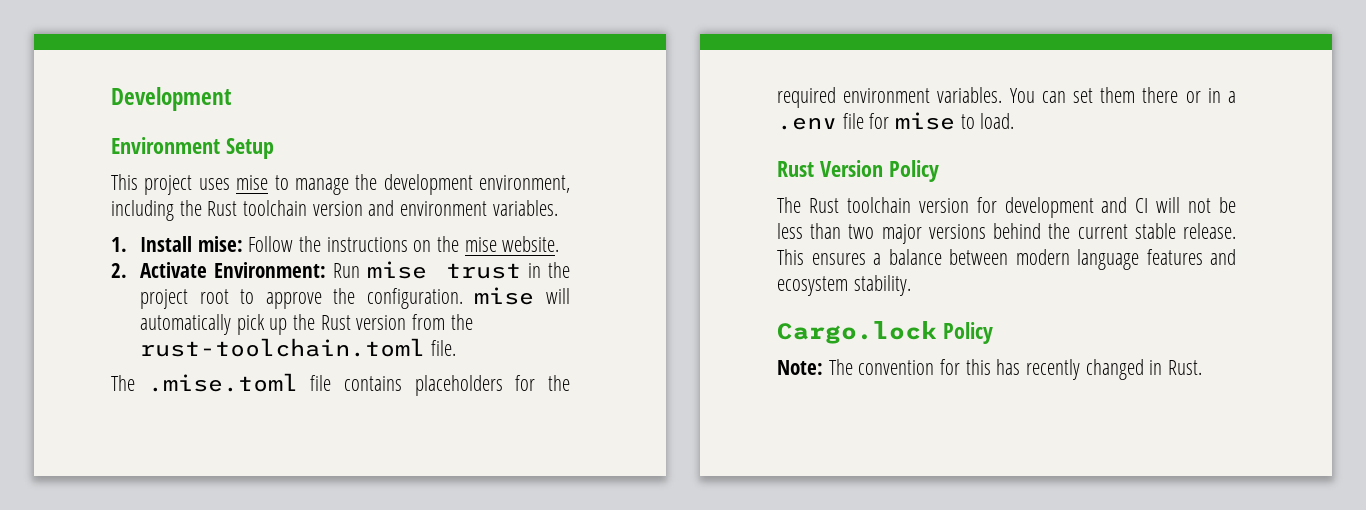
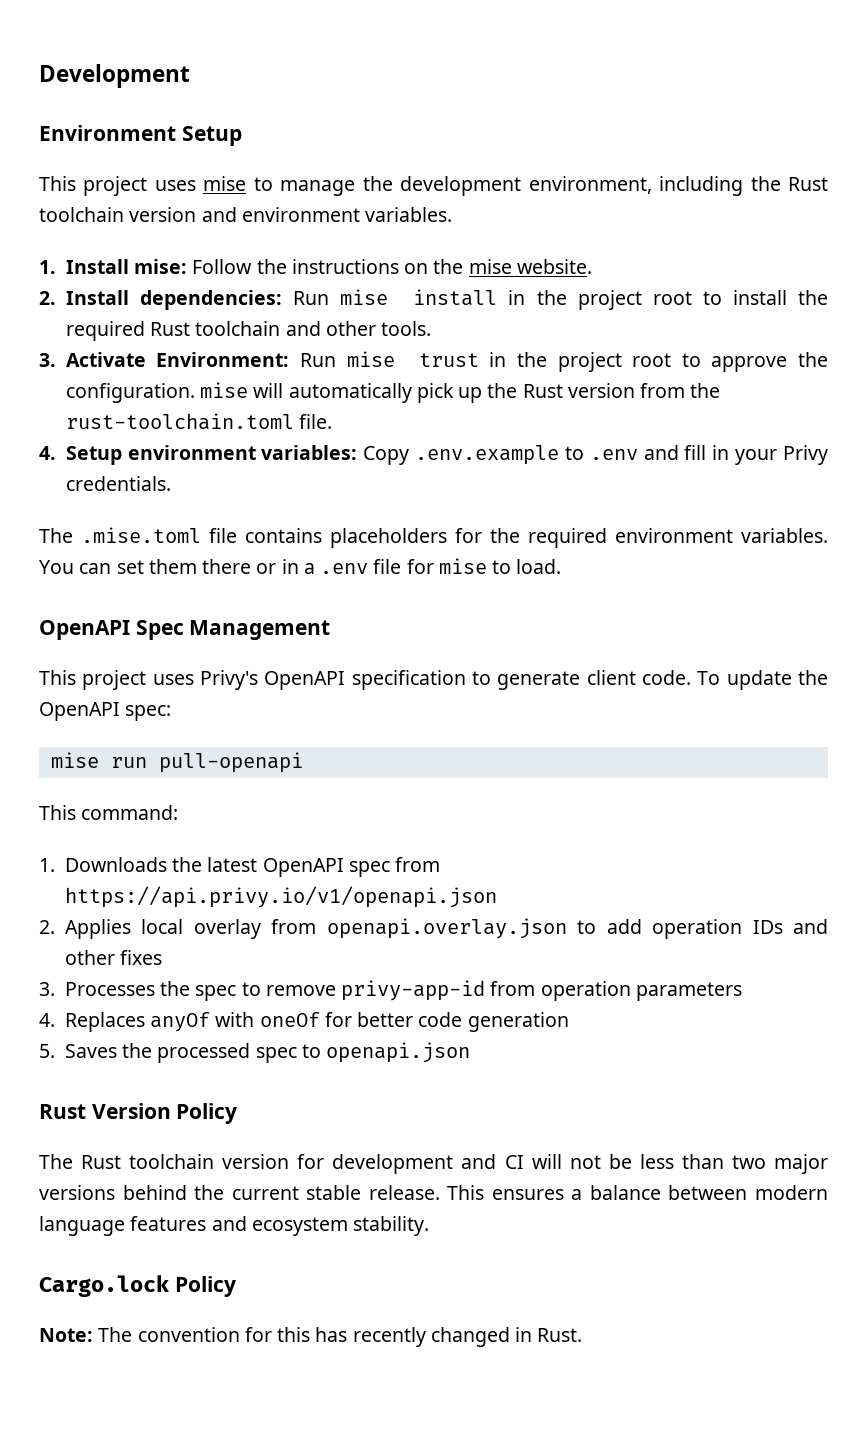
- 2. Activate Environment: Run mise trust in the project root to approve the configuration. mise will automatically pick up the Rust version from the rust-toolchain.toml file.
+ 2. Install dependencies: Run mise install in the project root to install the required Rust toolchain and other tools.
+ 3. Activate Environment: Run mise trust in the project root to approve the configuration. mise will automatically pick up the Rust version from the rust-toolchain.toml file.
+ 4. Setup environment variables: Copy .env.example to .env and fill in your Privy credentials.
+ OpenAPI Spec Management
+ This project uses Privy's OpenAPI specification to generate client code. To update the OpenAPI spec:
+ mise run pull-openapi
+ This command:
+ 1. Downloads the latest OpenAPI spec from https://api.privy.io/v1/openapi.json
+ 2. Applies local overlay from openapi.overlay.json to add operation IDs and other fixes
+ 3. Processes the spec to remove privy-app-id from operation parameters
+ 4. Replaces anyOf with oneOf for better code generation
+ 5. Saves the processed spec to openapi.json

